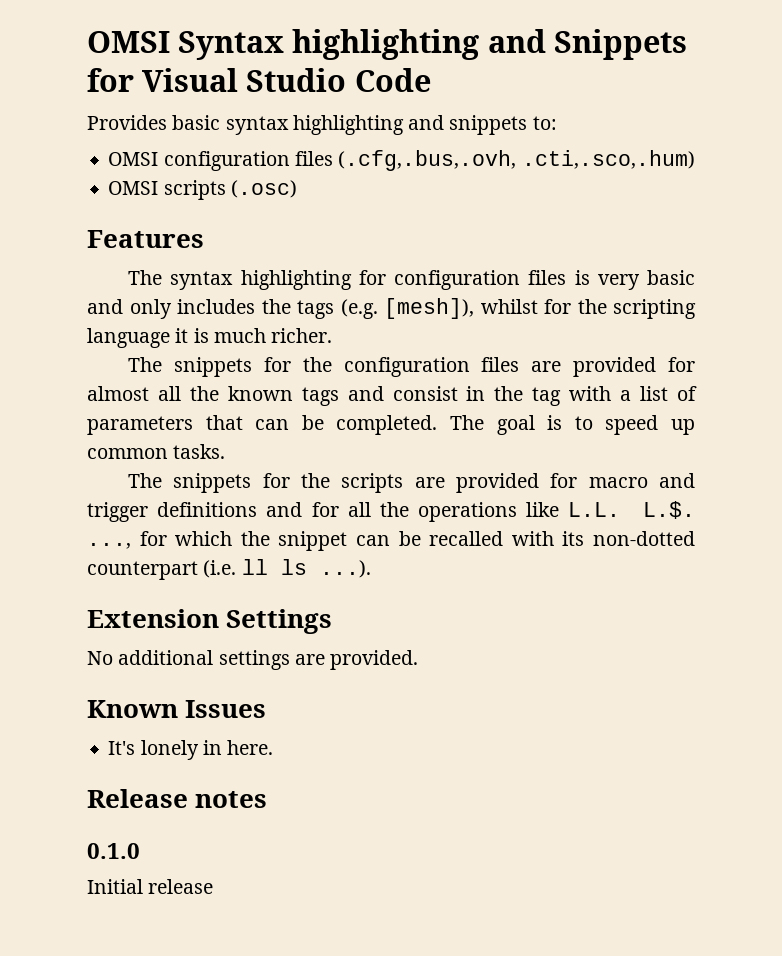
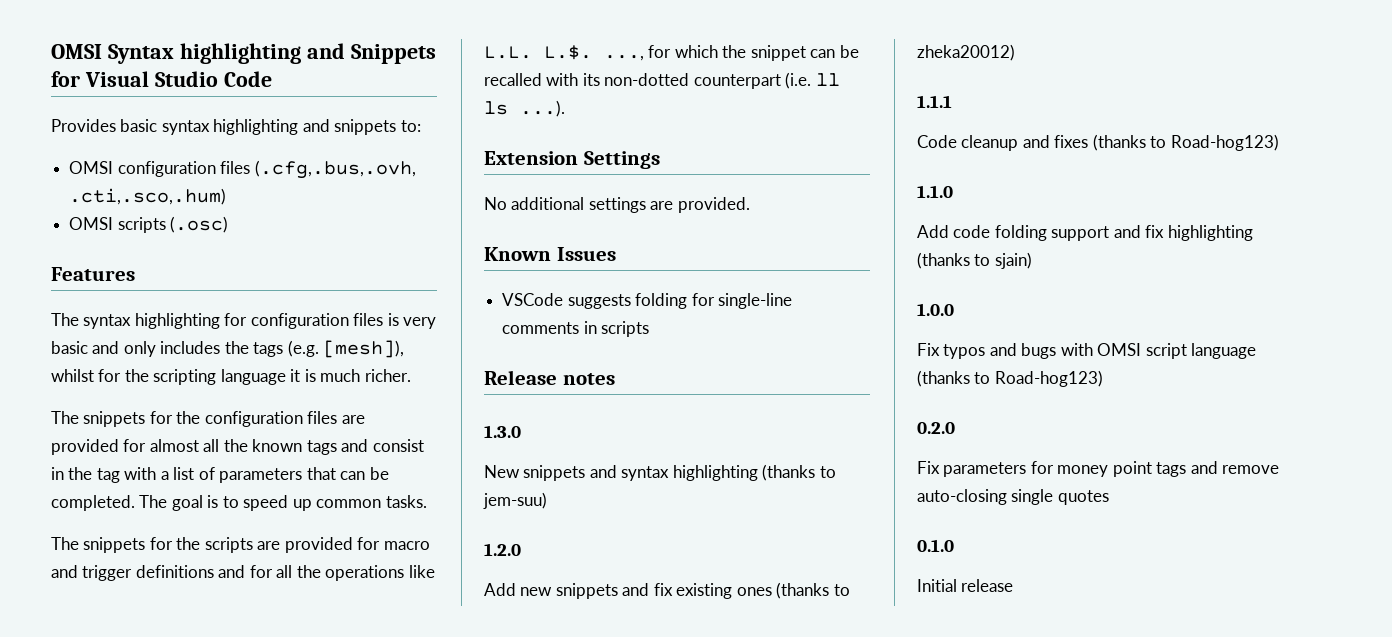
- It's lonely in here.
+ VSCode suggests folding for single-line comments in scripts
  Release notes
+ 1.3.0
+ New snippets and syntax highlighting (thanks to jem-suu)
+ 1.2.0
+ Add new snippets and fix existing ones (thanks to zheka20012)
+ 1.1.1
+ Code cleanup and fixes (thanks to Road-hog123)
+ 1.1.0
+ Add code folding support and fix highlighting (thanks to sjain)
+ 1.0.0
+ Fix typos and bugs with OMSI script language (thanks to Road-hog123)
+ 0.2.0
+ Fix parameters for money point tags and remove auto-closing single quotes

